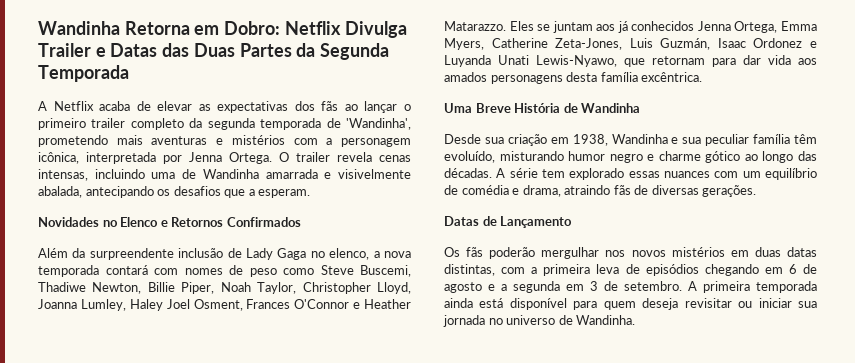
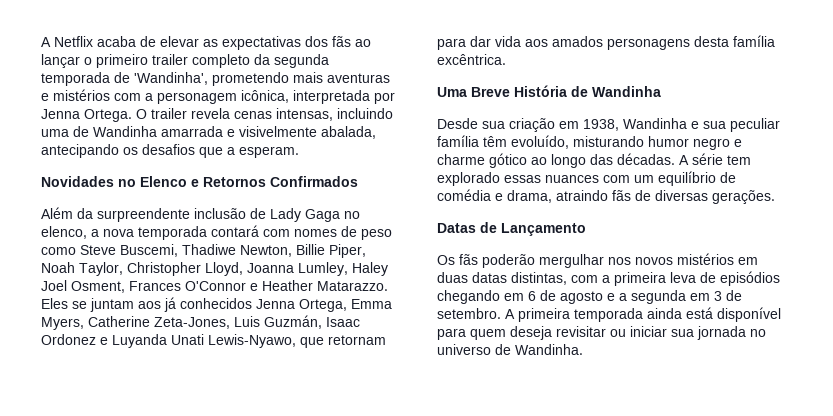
- Wandinha Retorna em Dobro: Netflix Divulga Trailer e Datas das Duas Partes da Segunda Temporada

